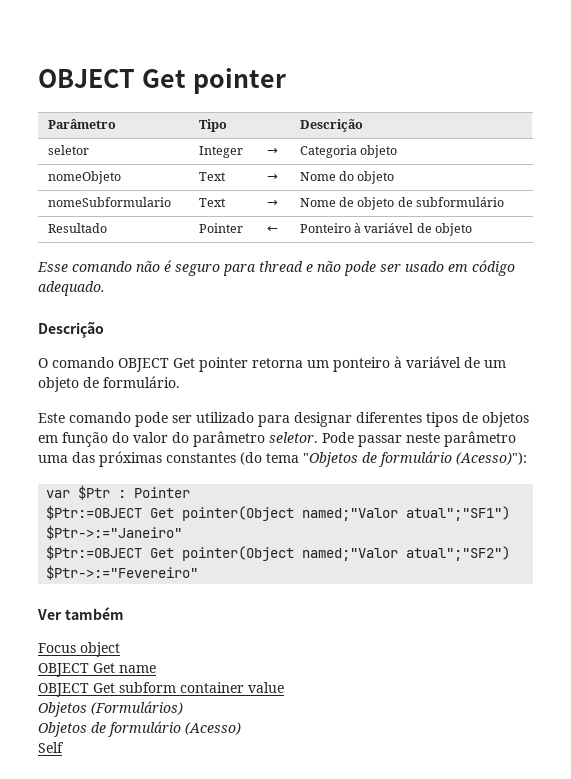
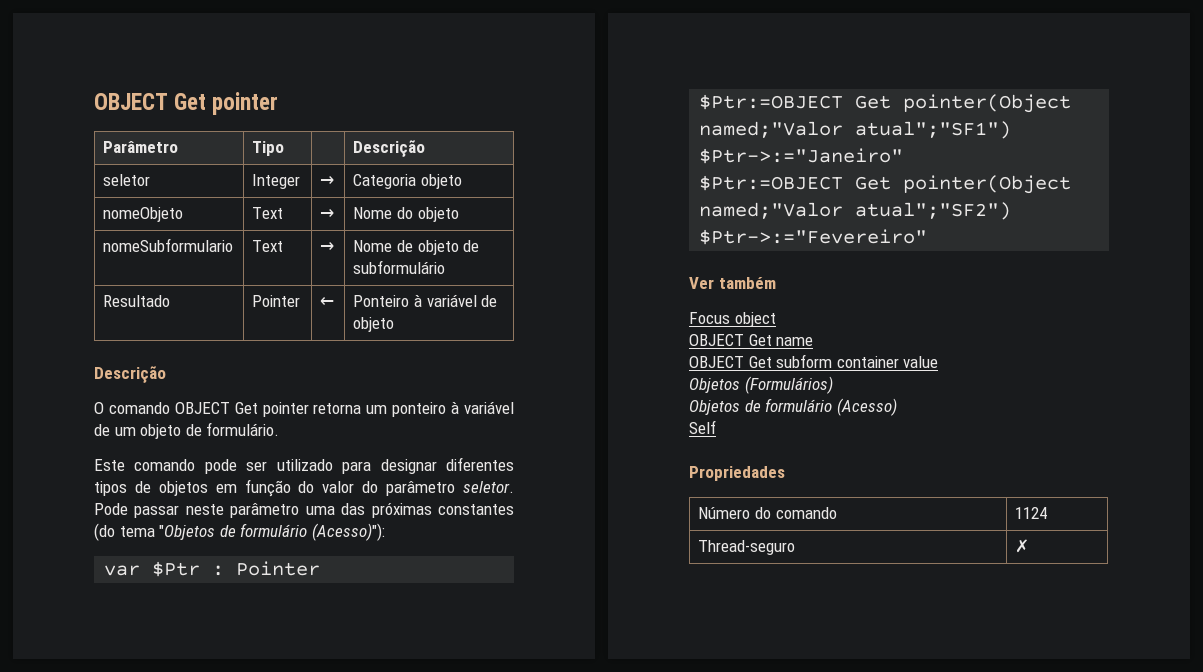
- Esse comando não é seguro para thread e não pode ser usado em código adequado.
+ Propriedades
+ Número do comando | 1124
+ Thread-seguro | ✗

